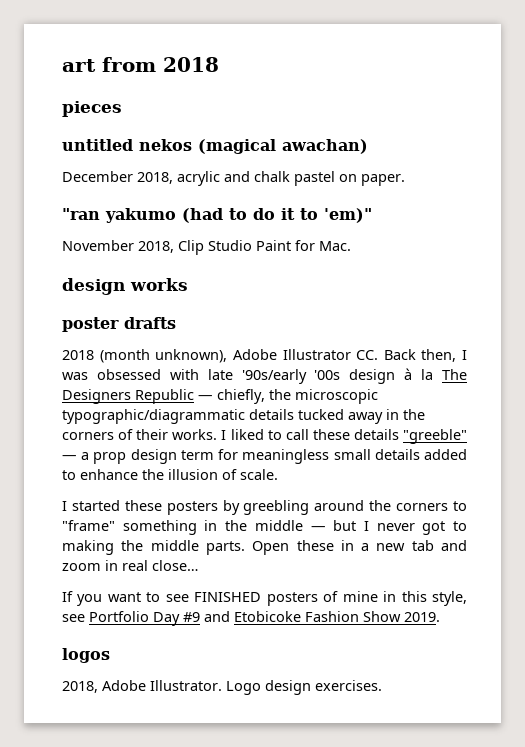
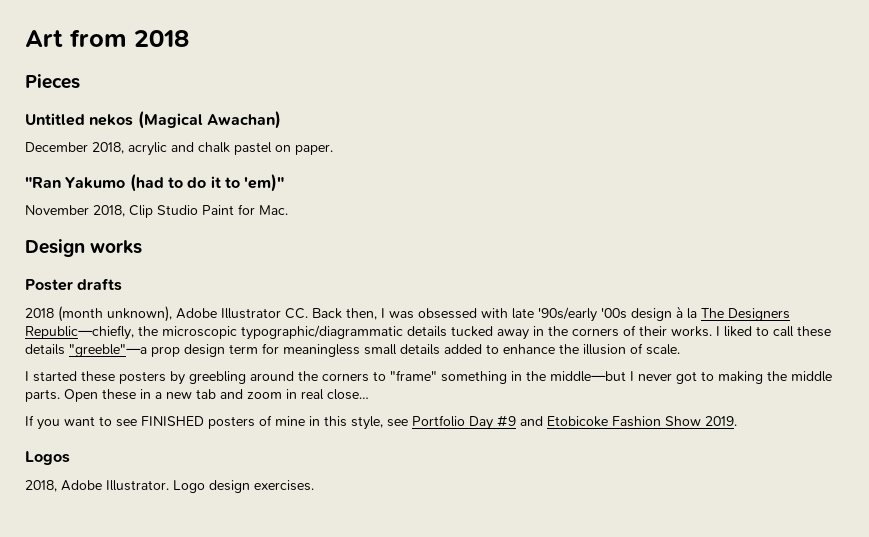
- art from 2018
+ Art from 2018
- pieces
- untitled nekos (magical awachan)
+ Pieces
+ Untitled nekos (Magical Awachan)
- "ran yakumo (had to do it to 'em)"
+ "Ran Yakumo (had to do it to 'em)"
- design works
+ Design works
- poster drafts
+ Poster drafts
- 2018 (month unknown), Adobe Illustrator CC. Back then, I was obsessed with late '90s/early '00s design à la The Designers Republic — chiefly, the microscopic typographic/diagrammatic details tucked away in the corners of their works.
+ 2018 (month unknown), Adobe Illustrator CC. Back then, I was obsessed with late '90s/early '00s design à la The Designers Republic—chiefly, the microscopic typographic/diagrammatic details tucked away in the corners of their works.
- I liked to call these details "greeble" — a prop design term for meaningless small details added to enhance the illusion of scale.
+ I liked to call these details "greeble"—a prop design term for meaningless small details added to enhance the illusion of scale.
- I started these posters by greebling around the corners to "frame" something in the middle — but I never got to making the middle parts.
+ I started these posters by greebling around the corners to "frame" something in the middle—but I never got to making the middle parts.
- logos
+ Logos

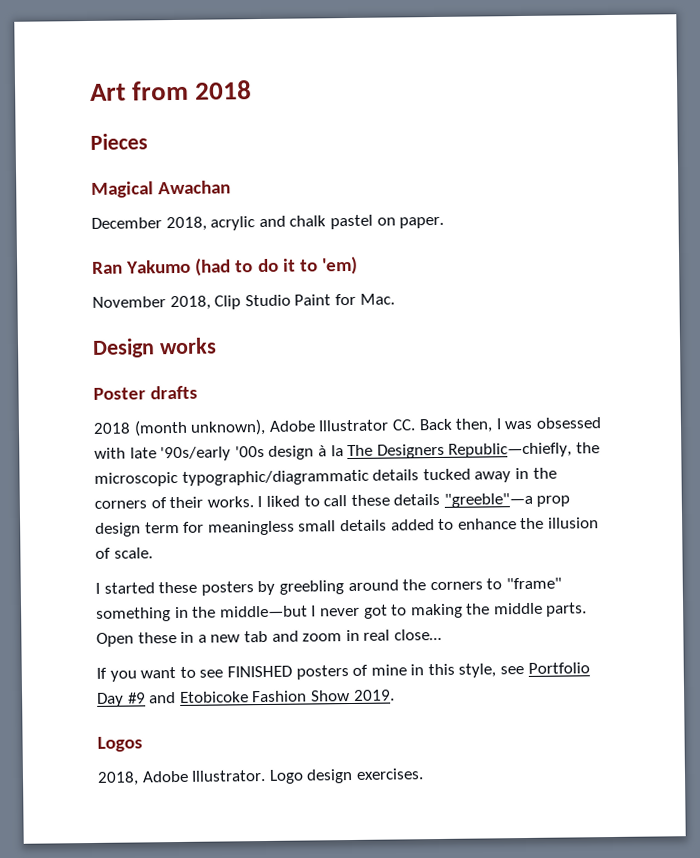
- Untitled nekos (Magical Awachan)
+ Magical Awachan
- "Ran Yakumo (had to do it to 'em)"
+ Ran Yakumo (had to do it to 'em)

